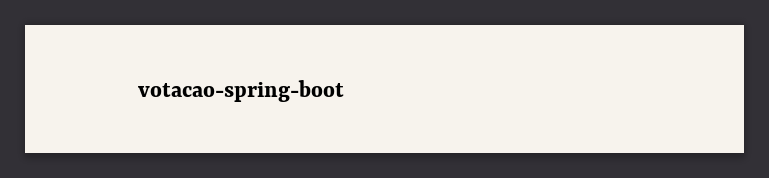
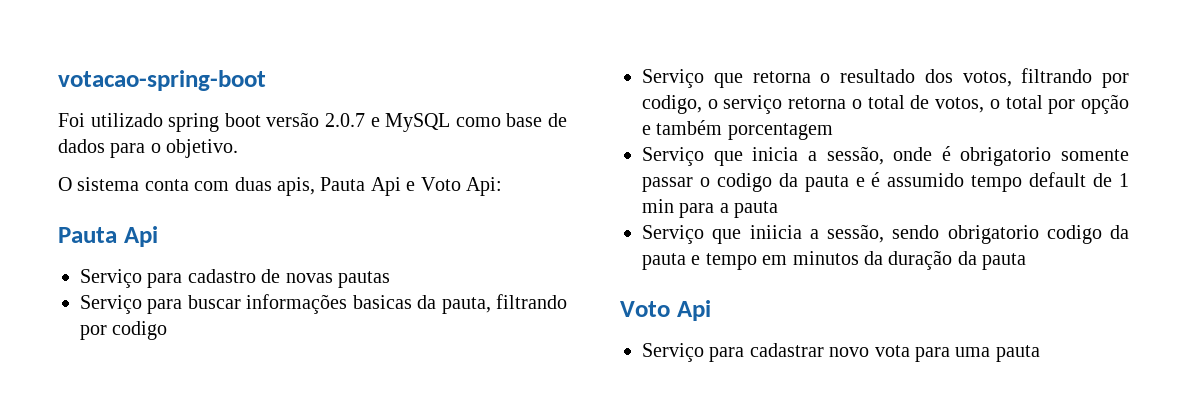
+ Foi utilizado spring boot versão 2.0.7 e MySQL como base de dados para o objetivo.
+ O sistema conta com duas apis, Pauta Api e Voto Api:
+ Pauta Api
+ Serviço para cadastro de novas pautas
+ Serviço para buscar informações basicas da pauta, filtrando por codigo
+ Serviço que retorna o resultado dos votos, filtrando por codigo, o serviço retorna o total de votos, o total por opção e também porcentagem
+ Serviço que inicia a sessão, onde é obrigatorio somente passar o codigo da pauta e é assumido tempo default de 1 min para a pauta
+ Serviço que iniicia a sessão, sendo obrigatorio codigo da pauta e tempo em minutos da duração da pauta
+ Voto Api
+ Serviço para cadastrar novo vota para uma pauta

